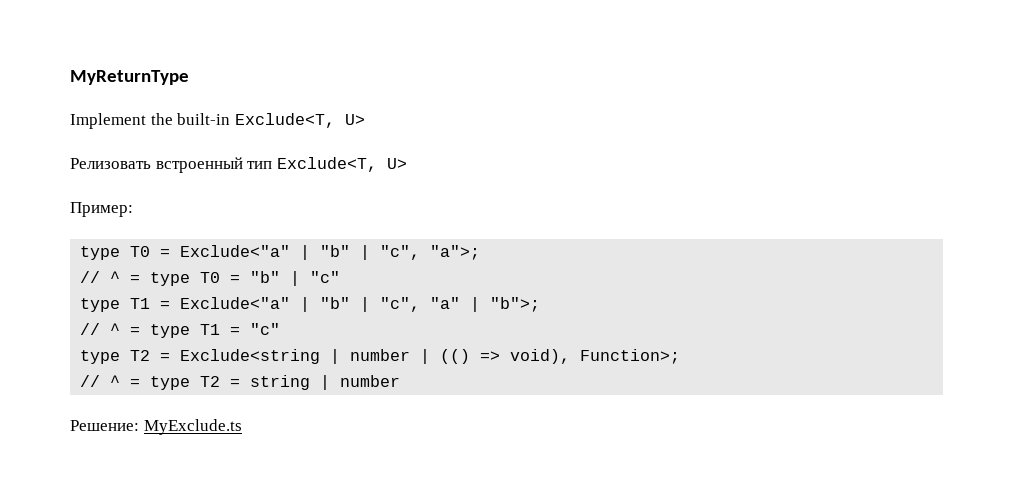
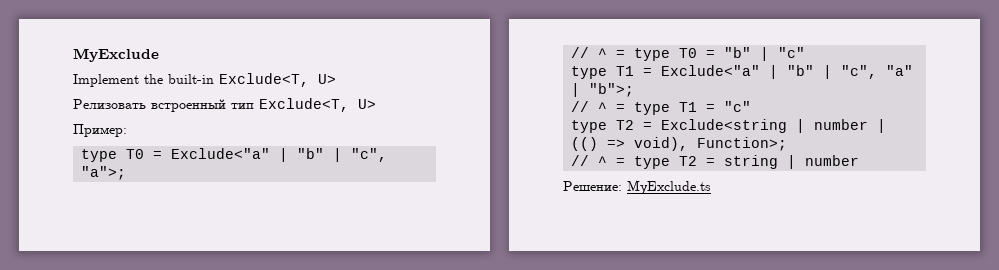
- MyReturnType
+ MyExclude

